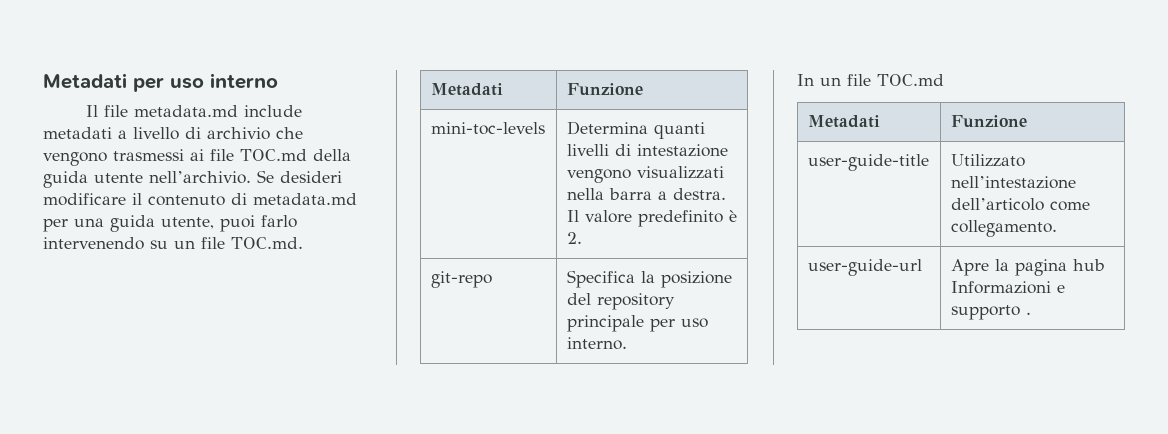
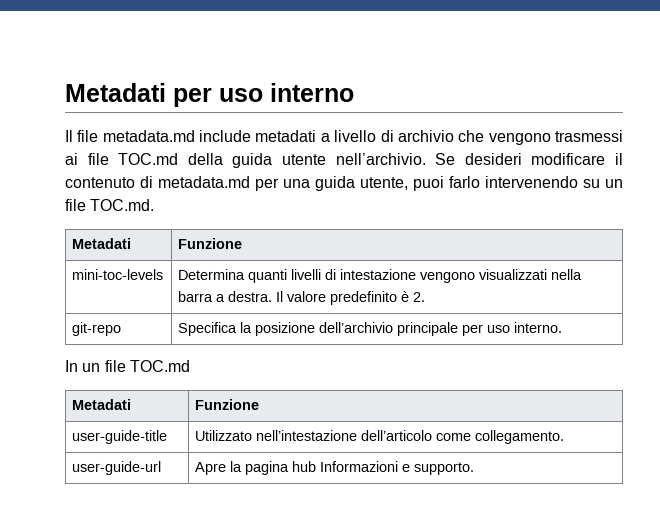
- git-repo | Specifica la posizione del repository principale per uso interno.
+ git-repo | Specifica la posizione dell’archivio principale per uso interno.
- user-guide-url | Apre la pagina hub Informazioni e supporto .
+ user-guide-url | Apre la pagina hub Informazioni e supporto.

